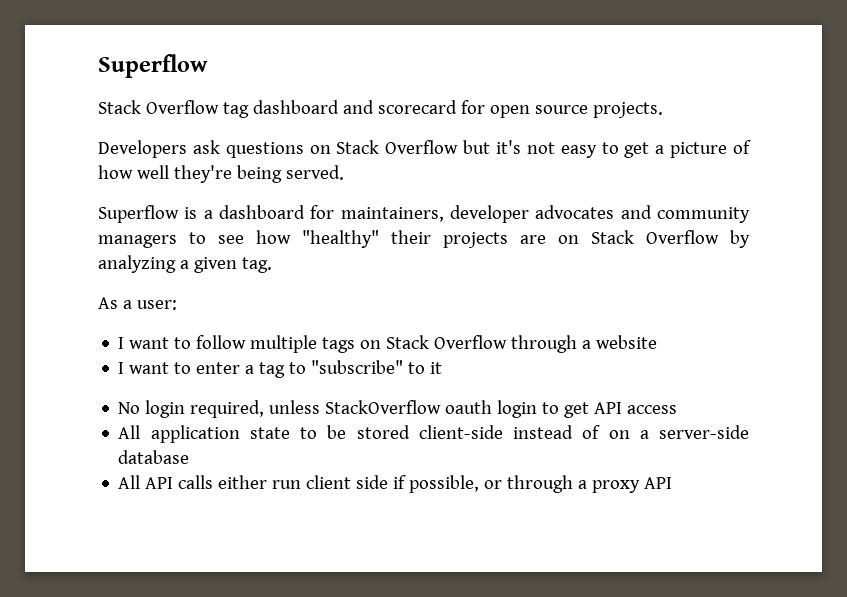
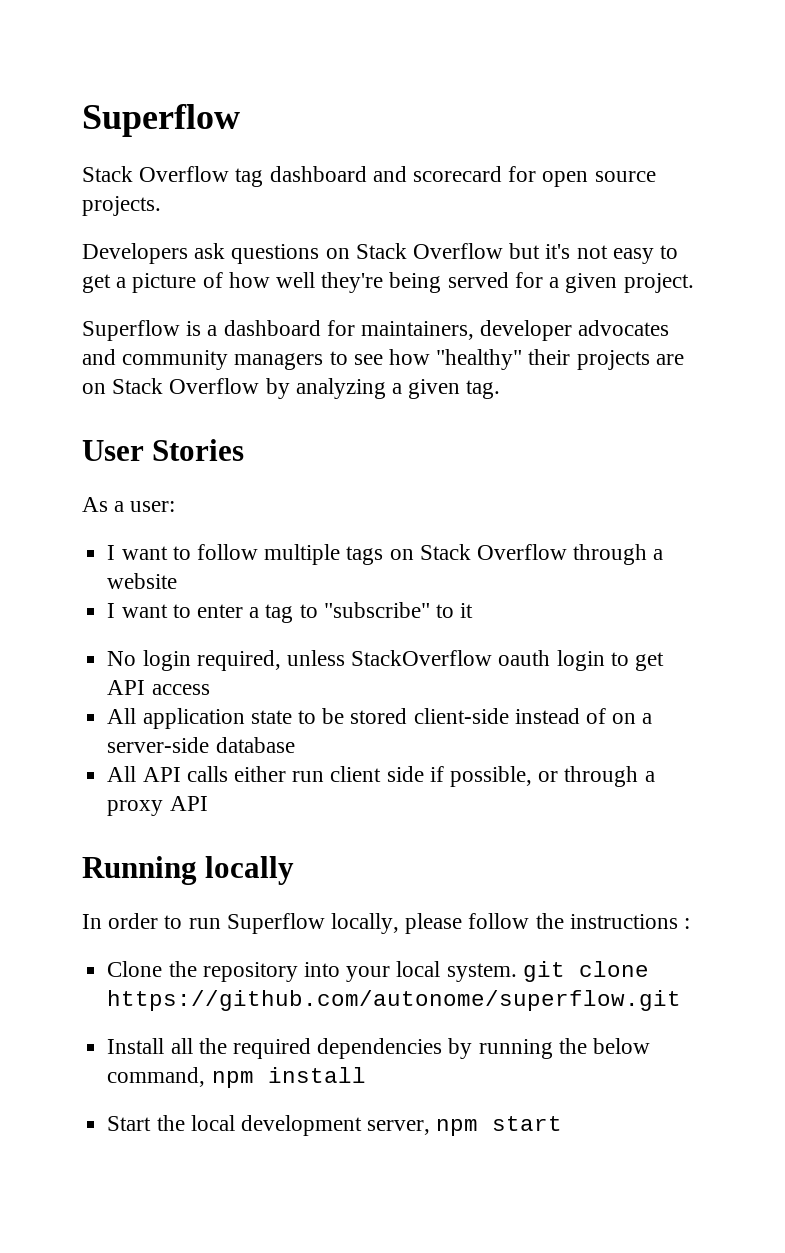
- Developers ask questions on Stack Overflow but it's not easy to get a picture of how well they're being served.
+ Developers ask questions on Stack Overflow but it's not easy to get a picture of how well they're being served for a given project.
+ User Stories
+ Running locally
+ In order to run Superflow locally, please follow the instructions :
+ Clone the repository into your local system. git clone https://github.com/autonome/superflow.git
+ Install all the required dependencies by running the below command, npm install
+ Start the local development server, npm start

